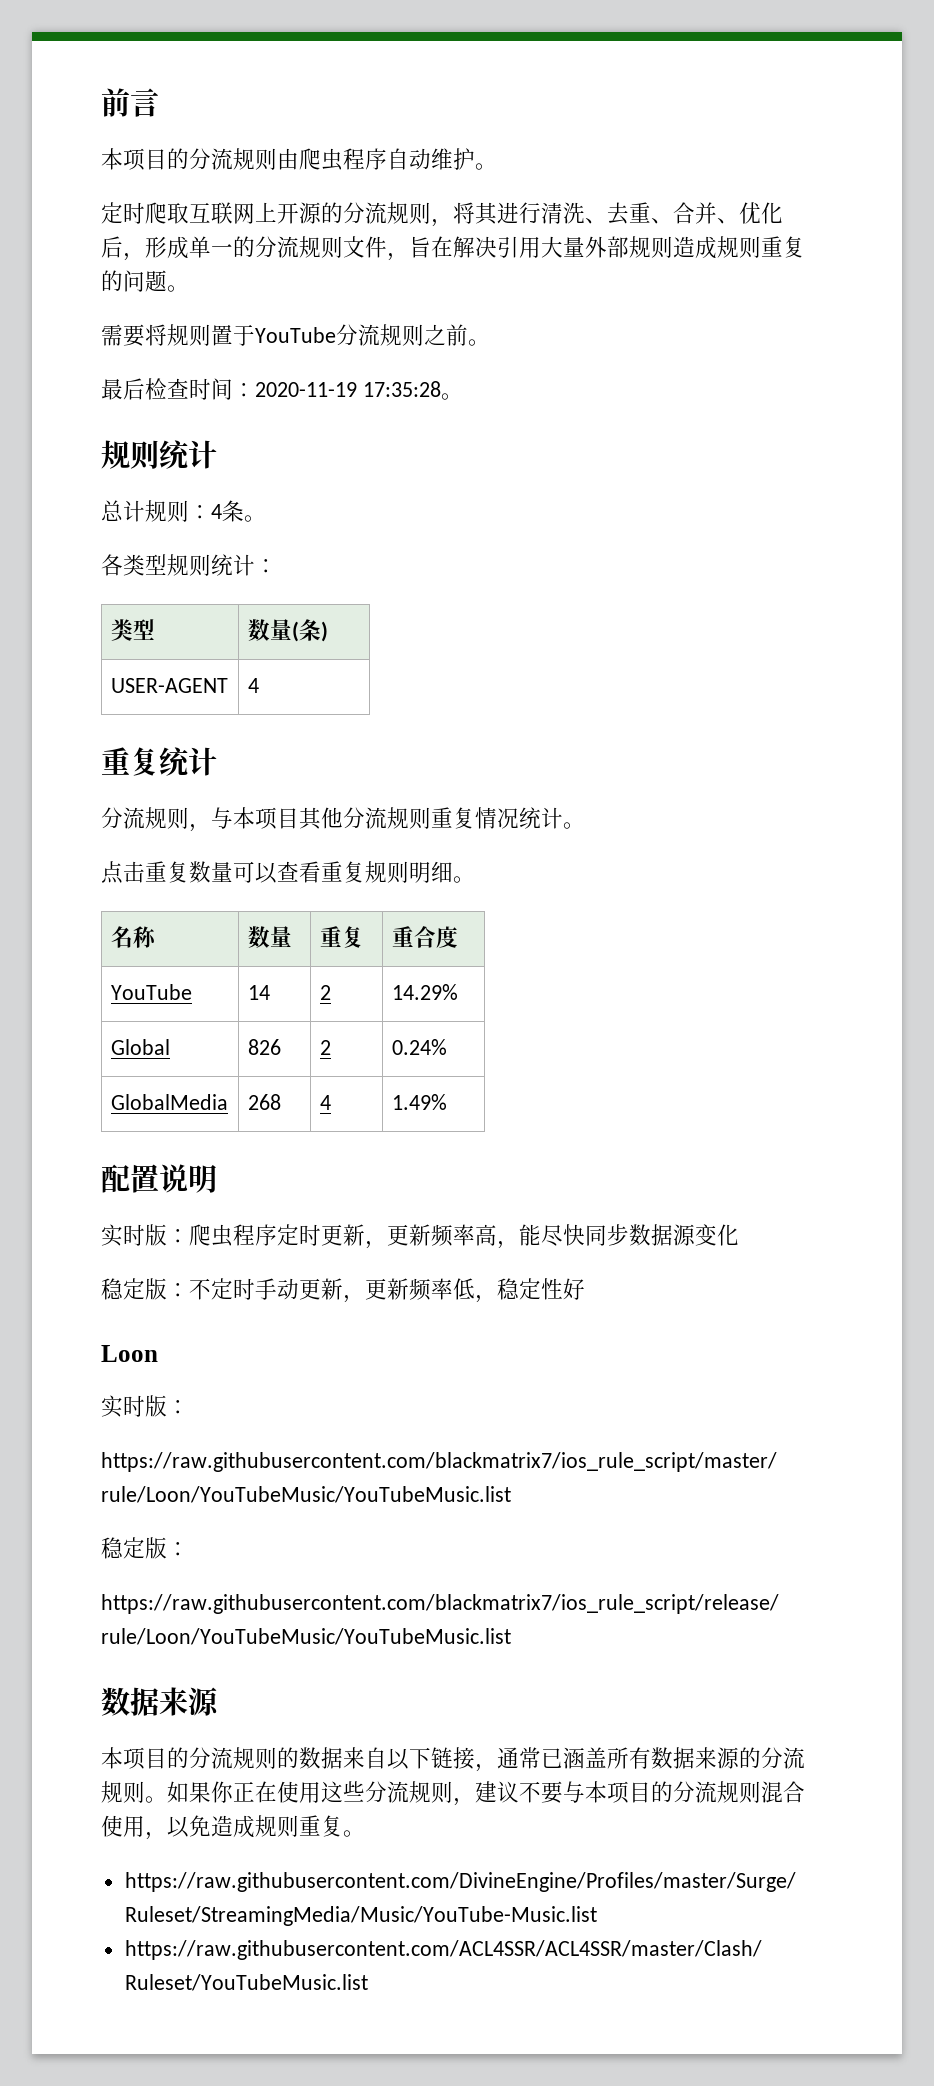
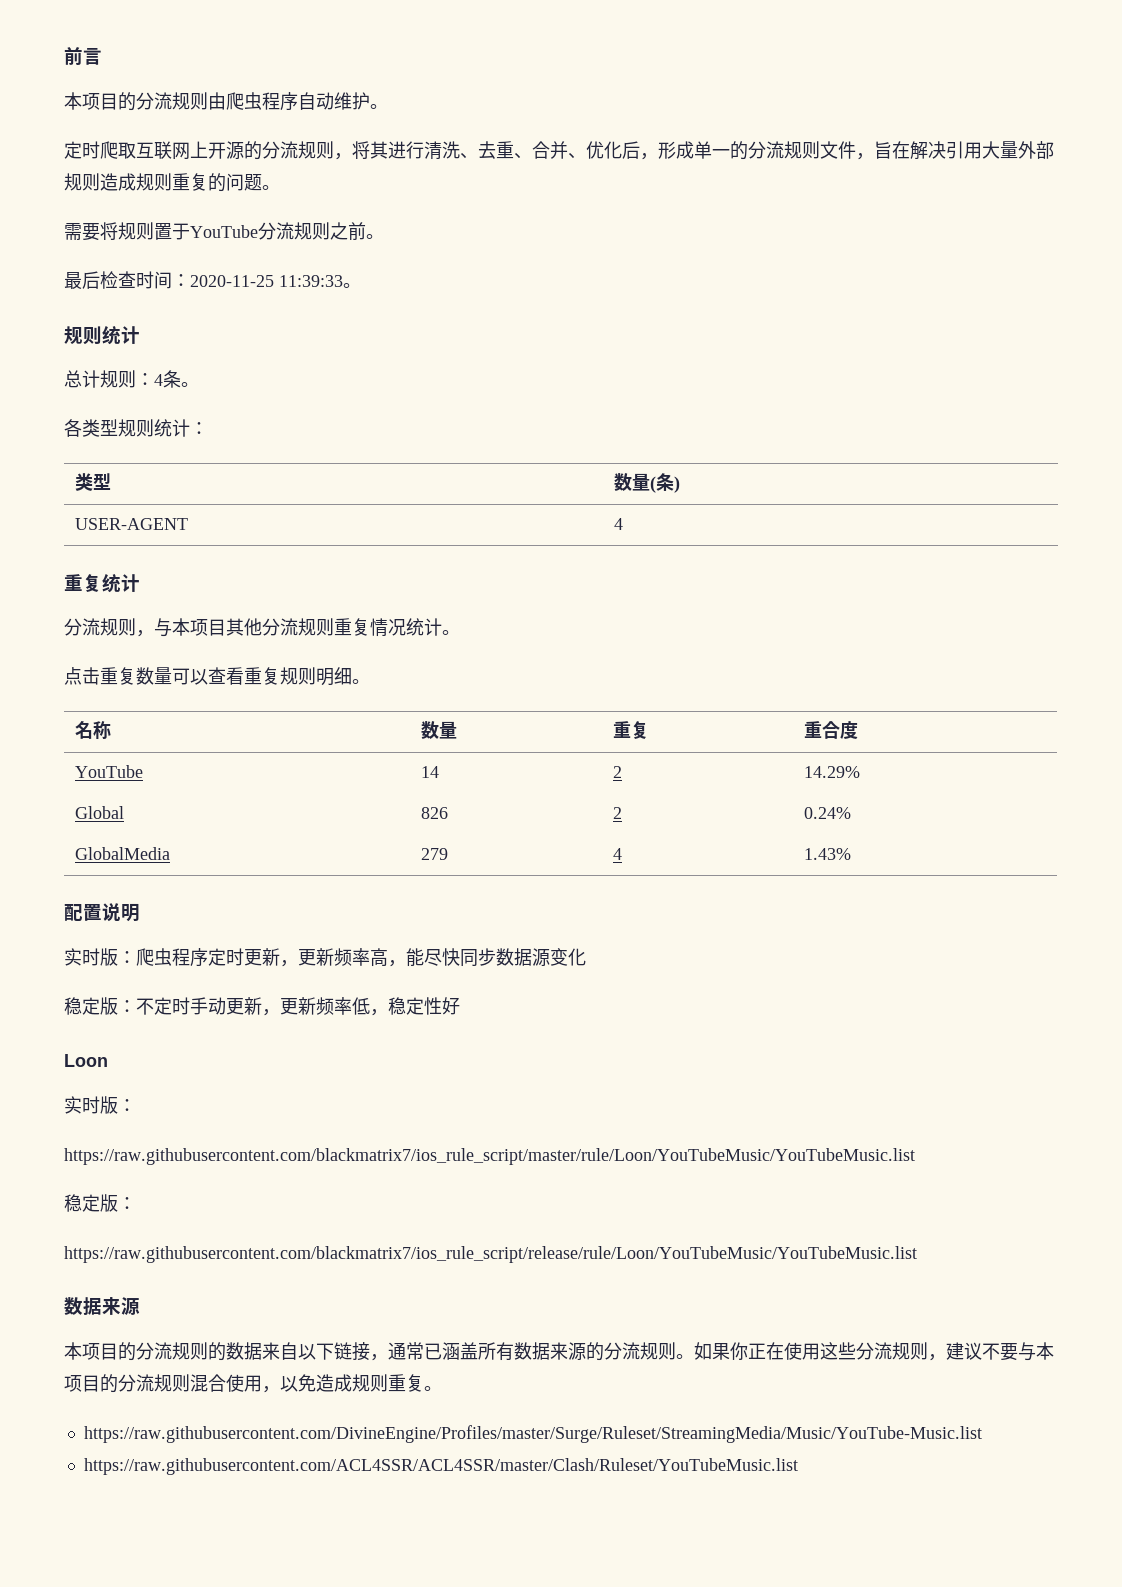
- 最后检查时间：2020-11-19 17:35:28。
+ 最后检查时间：2020-11-25 11:39:33。
- GlobalMedia | 268 | 4 | 1.49%
+ GlobalMedia | 279 | 4 | 1.43%

